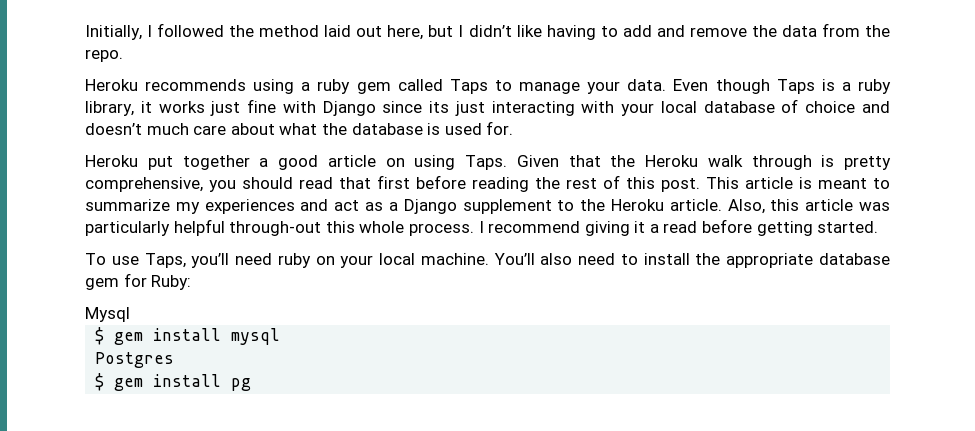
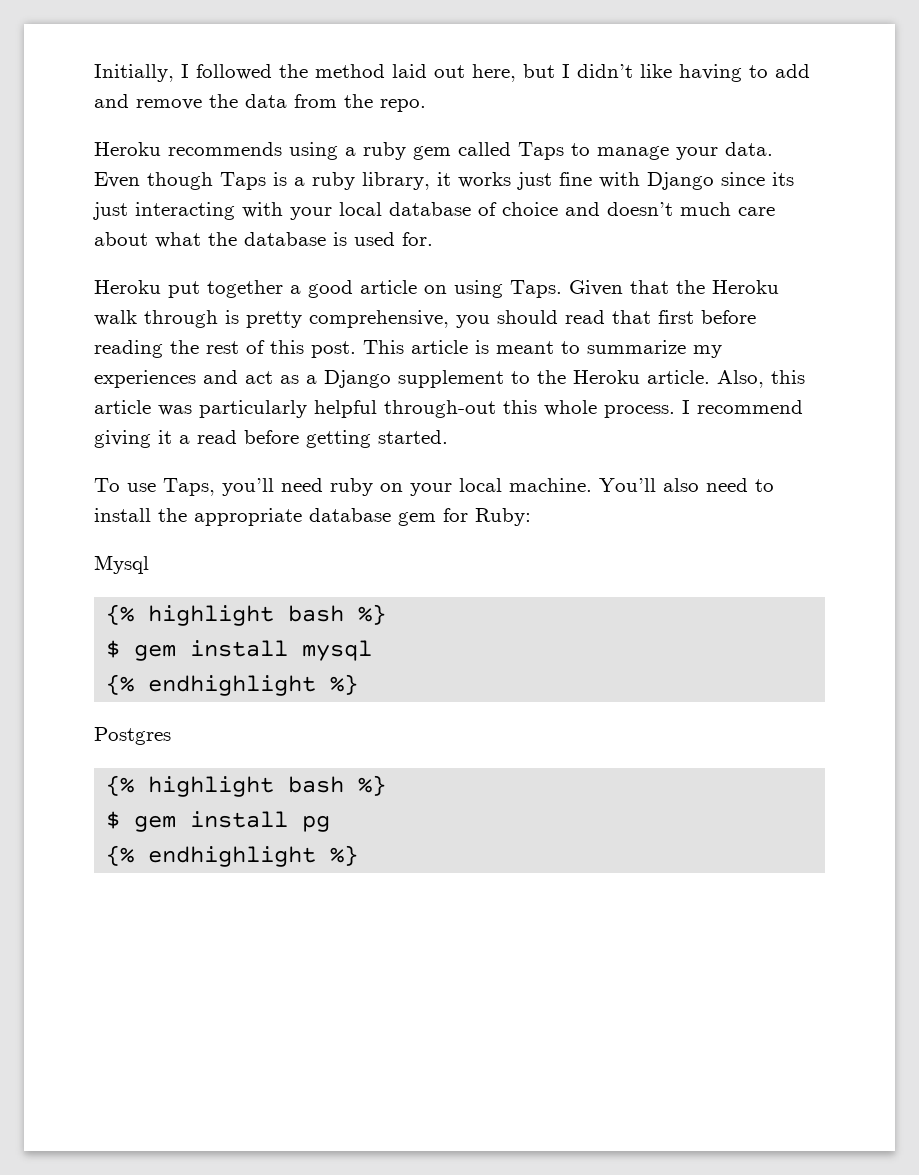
  Mysql
+ {% highlight bash %}
  $ gem install mysql
+ {% endhighlight %}
  Postgres
+ {% highlight bash %}
  $ gem install pg
+ {% endhighlight %}

